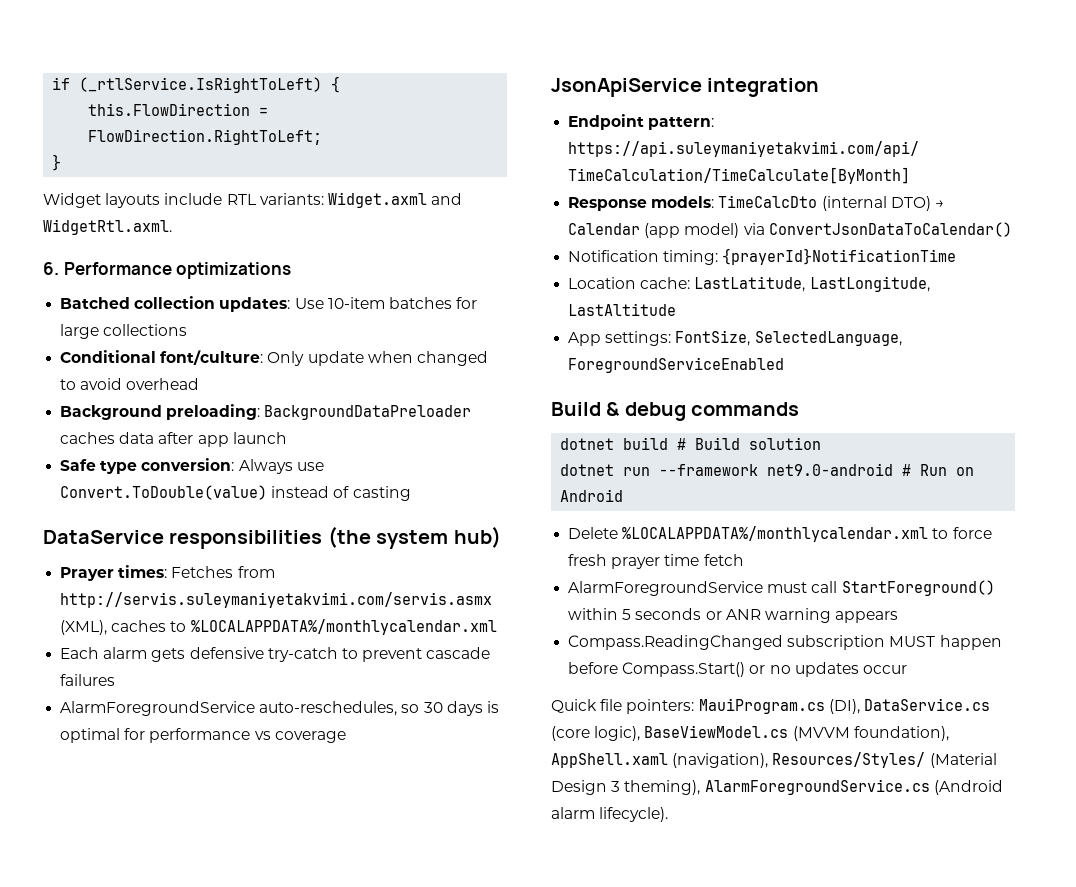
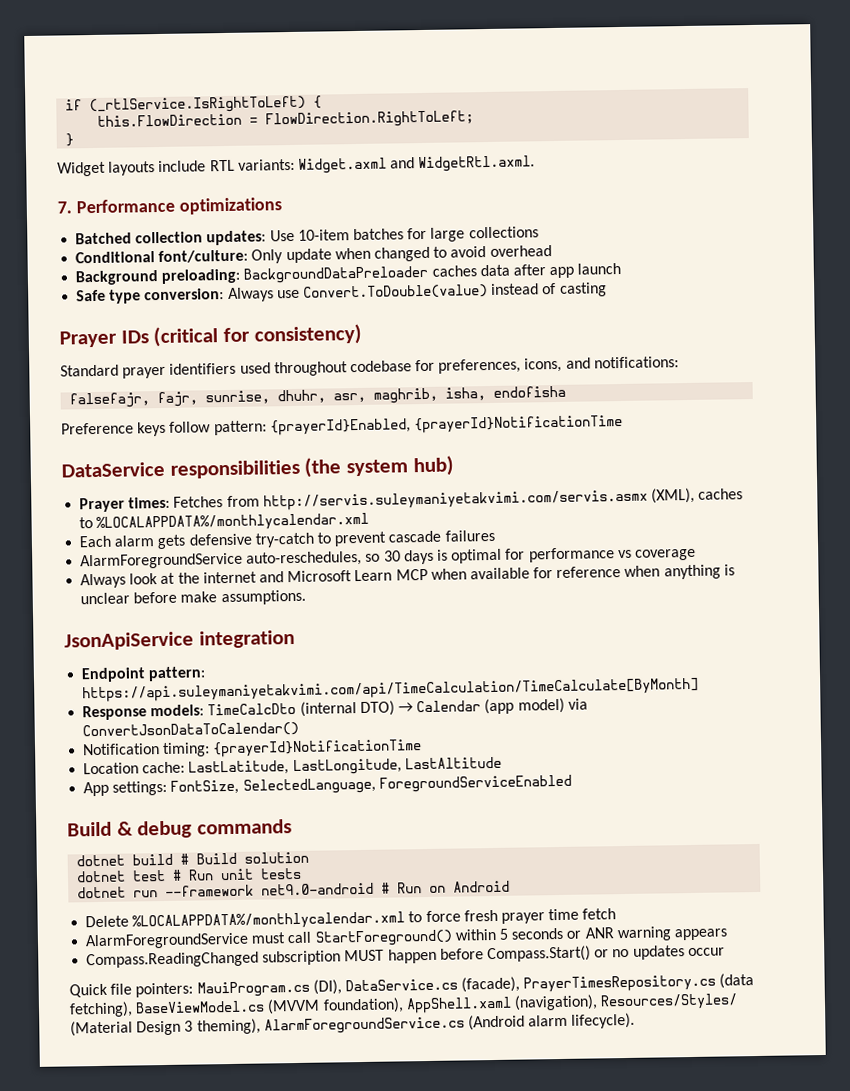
- 6. Performance optimizations
+ 7. Performance optimizations
+ Prayer IDs (critical for consistency)
+ Standard prayer identifiers used throughout codebase for preferences, icons, and notifications:
+ falsefajr, fajr, sunrise, dhuhr, asr, maghrib, isha, endofisha
+ Preference keys follow pattern: {prayerId}Enabled, {prayerId}NotificationTime
+ Always look at the internet and Microsoft Learn MCP when available for reference when anything is unclear before make assumptions.
+ dotnet test # Run unit tests
- Quick file pointers: MauiProgram.cs (DI), DataService.cs (core logic), BaseViewModel.cs (MVVM foundation), AppShell.xaml (navigation), Resources/Styles/ (Material Design 3 theming), AlarmForegroundService.cs (Android alarm lifecycle).
+ Quick file pointers: MauiProgram.cs (DI), DataService.cs (facade), PrayerTimesRepository.cs (data fetching), BaseViewModel.cs (MVVM foundation), AppShell.xaml (navigation), Resources/Styles/ (Material Design 3 theming), AlarmForegroundService.cs (Android alarm lifecycle).

